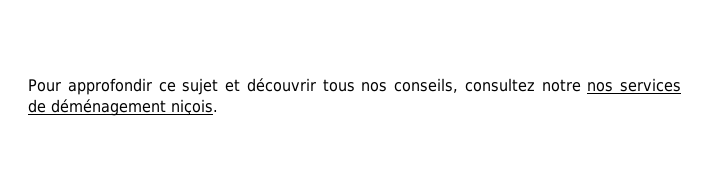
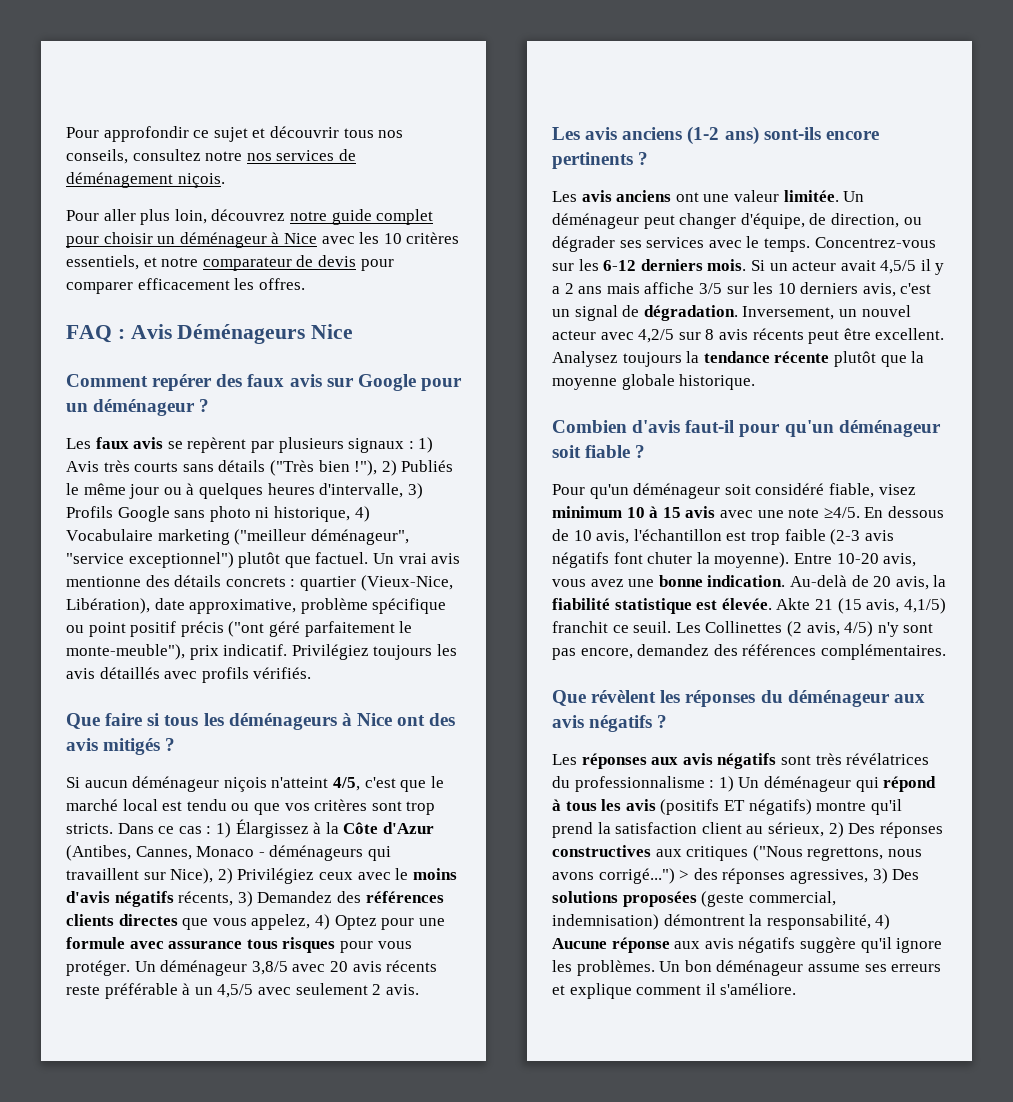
+ Pour aller plus loin, découvrez notre guide complet pour choisir un déménageur à Nice avec les 10 critères essentiels, et notre comparateur de devis pour comparer efficacement les offres.
+ FAQ : Avis Déménageurs Nice
+ Comment repérer des faux avis sur Google pour un déménageur ?
+ Les faux avis se repèrent par plusieurs signaux : 1) Avis très courts sans détails ("Très bien !"), 2) Publiés le même jour ou à quelques heures d'intervalle, 3) Profils Google sans photo ni historique, 4) Vocabulaire marketing ("meilleur déménageur", "service exceptionnel") plutôt que factuel. Un vrai avis mentionne des détails concrets : quartier (Vieux-Nice, Libération), date approximative, problème spécifique ou point positif précis ("ont géré parfaitement le monte-meuble"), prix indicatif. Privilégiez toujours les avis détaillés avec profils vérifiés.
+ Que faire si tous les déménageurs à Nice ont des avis mitigés ?
+ Si aucun déménageur niçois n'atteint 4/5, c'est que le marché local est tendu ou que vos critères sont trop stricts. Dans ce cas : 1) Élargissez à la Côte d'Azur (Antibes, Cannes, Monaco - déménageurs qui travaillent sur Nice), 2) Privilégiez ceux avec le moins d'avis négatifs récents, 3) Demandez des références clients directes que vous appelez, 4) Optez pour une formule avec assurance tous risques pour vous protéger. Un déménageur 3,8/5 avec 20 avis récents reste préférable à un 4,5/5 avec seulement 2 avis.
+ Les avis anciens (1-2 ans) sont-ils encore pertinents ?
+ Les avis anciens ont une valeur limitée. Un déménageur peut changer d'équipe, de direction, ou dégrader ses services avec le temps. Concentrez-vous sur les 6-12 derniers mois. Si un acteur avait 4,5/5 il y a 2 ans mais affiche 3/5 sur les 10 derniers avis, c'est un signal de dégradation. Inversement, un nouvel acteur avec 4,2/5 sur 8 avis récents peut être excellent. Analysez toujours la tendance récente plutôt que la moyenne globale historique.
+ Combien d'avis faut-il pour qu'un déménageur soit fiable ?
+ Pour qu'un déménageur soit considéré fiable, visez minimum 10 à 15 avis avec une note ≥4/5. En dessous de 10 avis, l'échantillon est trop faible (2-3 avis négatifs font chuter la moyenne). Entre 10-20 avis, vous avez une bonne indication. Au-delà de 20 avis, la fiabilité statistique est élevée. Akte 21 (15 avis, 4,1/5) franchit ce seuil. Les Collinettes (2 avis, 4/5) n'y sont pas encore, demandez des références complémentaires.
+ Que révèlent les réponses du déménageur aux avis négatifs ?
+ Les réponses aux avis négatifs sont très révélatrices du professionnalisme : 1) Un déménageur qui répond à tous les avis (positifs ET négatifs) montre qu'il prend la satisfaction client au sérieux, 2) Des réponses constructives aux critiques ("Nous regrettons, nous avons corrigé...") > des réponses agressives, 3) Des solutions proposées (geste commercial, indemnisation) démontrent la responsabilité, 4) Aucune réponse aux avis négatifs suggère qu'il ignore les problèmes. Un bon déménageur assume ses erreurs et explique comment il s'améliore.

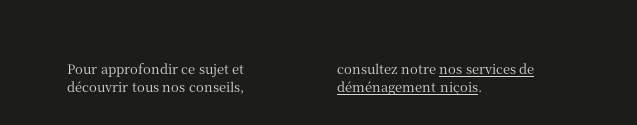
- Pour aller plus loin, découvrez notre guide complet pour choisir un déménageur à Nice avec les 10 critères essentiels, et notre comparateur de devis pour comparer efficacement les offres.
- FAQ : Avis Déménageurs Nice
- Comment repérer des faux avis sur Google pour un déménageur ?
- Les faux avis se repèrent par plusieurs signaux : 1) Avis très courts sans détails ("Très bien !"), 2) Publiés le même jour ou à quelques heures d'intervalle, 3) Profils Google sans photo ni historique, 4) Vocabulaire marketing ("meilleur déménageur", "service exceptionnel") plutôt que factuel. Un vrai avis mentionne des détails concrets : quartier (Vieux-Nice, Libération), date approximative, problème spécifique ou point positif précis ("ont géré parfaitement le monte-meuble"), prix indicatif. Privilégiez toujours les avis détaillés avec profils vérifiés.
- Que faire si tous les déménageurs à Nice ont des avis mitigés ?
- Si aucun déménageur niçois n'atteint 4/5, c'est que le marché local est tendu ou que vos critères sont trop stricts. Dans ce cas : 1) Élargissez à la Côte d'Azur (Antibes, Cannes, Monaco - déménageurs qui travaillent sur Nice), 2) Privilégiez ceux avec le moins d'avis négatifs récents, 3) Demandez des références clients directes que vous appelez, 4) Optez pour une formule avec assurance tous risques pour vous protéger. Un déménageur 3,8/5 avec 20 avis récents reste préférable à un 4,5/5 avec seulement 2 avis.
- Les avis anciens (1-2 ans) sont-ils encore pertinents ?
- Les avis anciens ont une valeur limitée. Un déménageur peut changer d'équipe, de direction, ou dégrader ses services avec le temps. Concentrez-vous sur les 6-12 derniers mois. Si un acteur avait 4,5/5 il y a 2 ans mais affiche 3/5 sur les 10 derniers avis, c'est un signal de dégradation. Inversement, un nouvel acteur avec 4,2/5 sur 8 avis récents peut être excellent. Analysez toujours la tendance récente plutôt que la moyenne globale historique.
- Combien d'avis faut-il pour qu'un déménageur soit fiable ?
- Pour qu'un déménageur soit considéré fiable, visez minimum 10 à 15 avis avec une note ≥4/5. En dessous de 10 avis, l'échantillon est trop faible (2-3 avis négatifs font chuter la moyenne). Entre 10-20 avis, vous avez une bonne indication. Au-delà de 20 avis, la fiabilité statistique est élevée. Akte 21 (15 avis, 4,1/5) franchit ce seuil. Les Collinettes (2 avis, 4/5) n'y sont pas encore, demandez des références complémentaires.
- Que révèlent les réponses du déménageur aux avis négatifs ?
- Les réponses aux avis négatifs sont très révélatrices du professionnalisme : 1) Un déménageur qui répond à tous les avis (positifs ET négatifs) montre qu'il prend la satisfaction client au sérieux, 2) Des réponses constructives aux critiques ("Nous regrettons, nous avons corrigé...") > des réponses agressives, 3) Des solutions proposées (geste commercial, indemnisation) démontrent la responsabilité, 4) Aucune réponse aux avis négatifs suggère qu'il ignore les problèmes. Un bon déménageur assume ses erreurs et explique comment il s'améliore.

